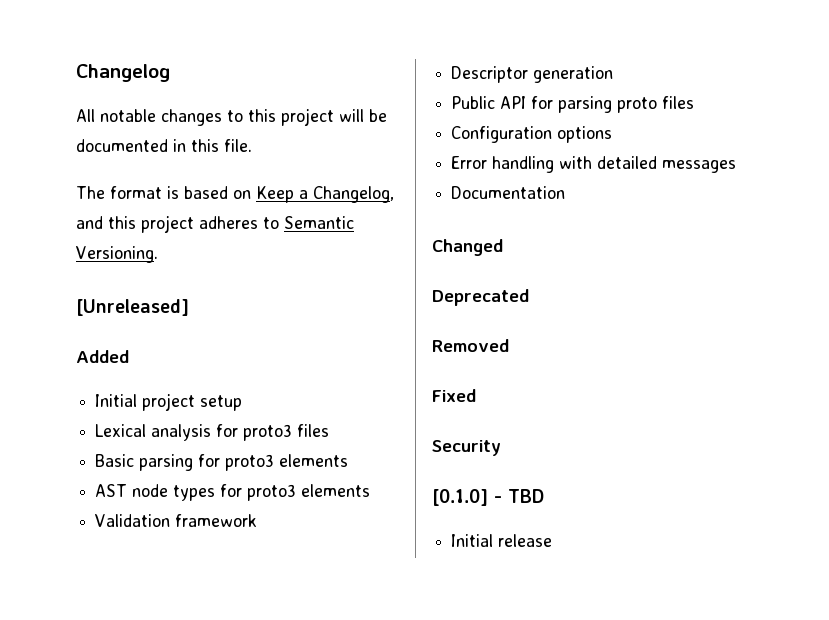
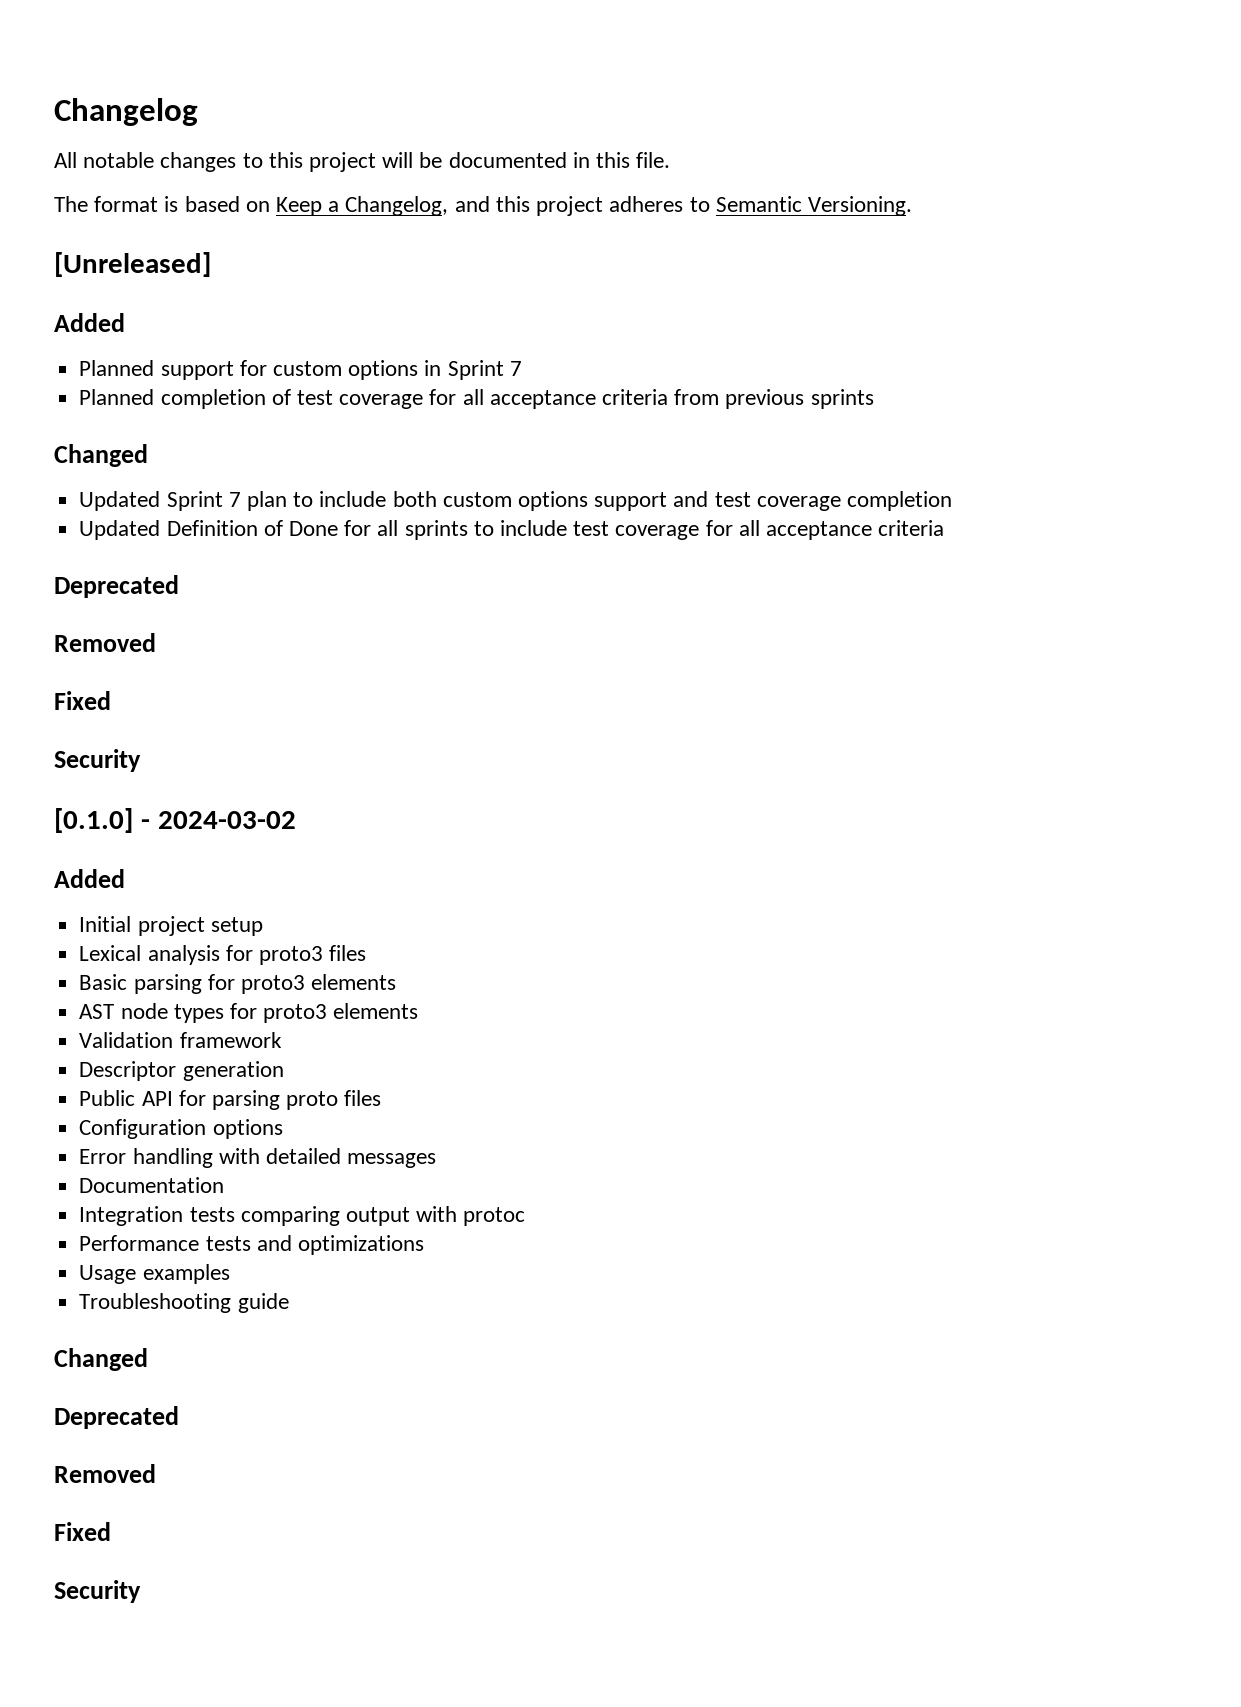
+ Planned support for custom options in Sprint 7
+ Planned completion of test coverage for all acceptance criteria from previous sprints
+ Changed
+ Updated Sprint 7 plan to include both custom options support and test coverage completion
+ Updated Definition of Done for all sprints to include test coverage for all acceptance criteria
+ Deprecated
+ Removed
+ Fixed
+ Security
+ [0.1.0] - 2024-03-02
+ Added
+ Integration tests comparing output with protoc
+ Performance tests and optimizations
+ Usage examples
+ Troubleshooting guide
- [0.1.0] - TBD
- Initial release

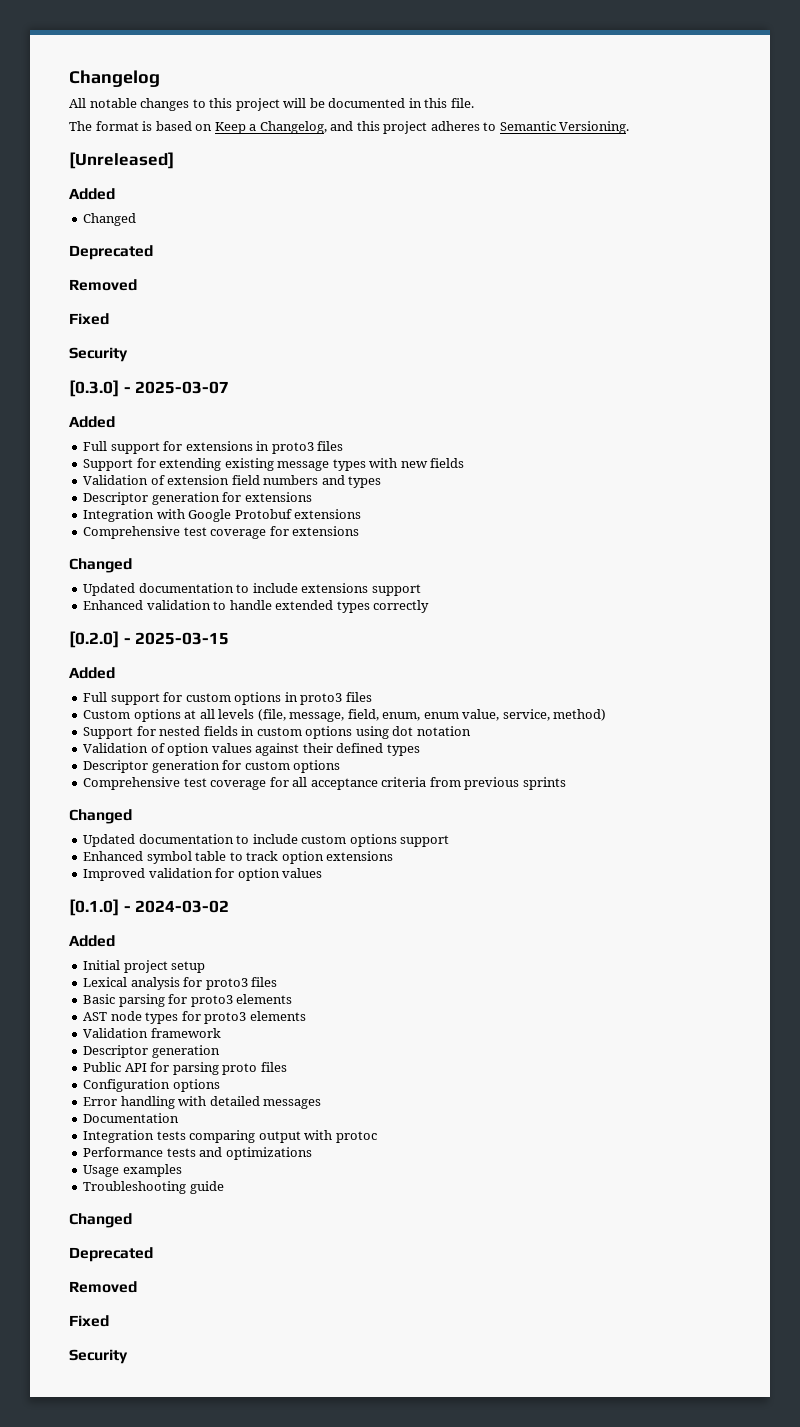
  [Unreleased]
  Added
- Planned support for custom options in Sprint 7
- Planned completion of test coverage for all acceptance criteria from previous sprints
+ Changed
+ Deprecated
+ Removed
+ Fixed
+ Security
+ [0.3.0] - 2025-03-07
+ Added
+ Full support for extensions in proto3 files
+ Support for extending existing message types with new fields
+ Validation of extension field numbers and types
+ Descriptor generation for extensions
+ Integration with Google Protobuf extensions
+ Comprehensive test coverage for extensions
+ Changed
+ Updated documentation to include extensions support
+ Enhanced validation to handle extended types correctly
+ [0.2.0] - 2025-03-15
+ Added
+ Full support for custom options in proto3 files
+ Custom options at all levels (file, message, field, enum, enum value, service, method)
+ Support for nested fields in custom options using dot notation
+ Validation of option values against their defined types
+ Descriptor generation for custom options
+ Comprehensive test coverage for all acceptance criteria from previous sprints
- Updated Sprint 7 plan to include both custom options support and test coverage completion
- Updated Definition of Done for all sprints to include test coverage for all acceptance criteria
- Deprecated
- Removed
- Fixed
- Security
+ Updated documentation to include custom options support
+ Enhanced symbol table to track option extensions
+ Improved validation for option values

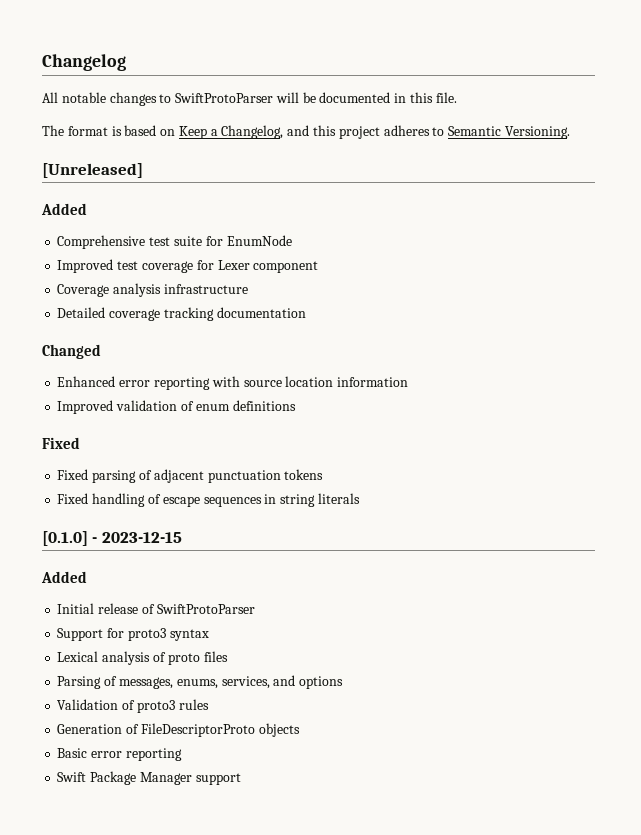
- All notable changes to this project will be documented in this file.
+ All notable changes to SwiftProtoParser will be documented in this file.
  [Unreleased]
  Added
+ Comprehensive test suite for EnumNode
+ Improved test coverage for Lexer component
+ Coverage analysis infrastructure
+ Detailed coverage tracking documentation
  Changed
- Deprecated
- Removed
+ Enhanced error reporting with source location information
+ Improved validation of enum definitions
  Fixed
- Security
- [0.3.0] - 2025-03-07
- Added
- Full support for extensions in proto3 files
- Support for extending existing message types with new fields
- Validation of extension field numbers and types
- Descriptor generation for extensions
- Integration with Google Protobuf extensions
- Comprehensive test coverage for extensions
- Changed
- Updated documentation to include extensions support
- Enhanced validation to handle extended types correctly
- [0.2.0] - 2025-03-15
- Added
- Full support for custom options in proto3 files
- Custom options at all levels (file, message, field, enum, enum value, service, method)
- Support for nested fields in custom options using dot notation
- Validation of option values against their defined types
- Descriptor generation for custom options
- Comprehensive test coverage for all acceptance criteria from previous sprints
- Changed
- Updated documentation to include custom options support
- Enhanced symbol table to track option extensions
- Improved validation for option values
+ Fixed parsing of adjacent punctuation tokens
+ Fixed handling of escape sequences in string literals
- [0.1.0] - 2024-03-02
+ [0.1.0] - 2023-12-15
- Initial project setup
- Lexical analysis for proto3 files
- Basic parsing for proto3 elements
- AST node types for proto3 elements
- Validation framework
- Descriptor generation
- Public API for parsing proto files
- Configuration options
- Error handling with detailed messages
- Documentation
- Integration tests comparing output with protoc
- Performance tests and optimizations
- Usage examples
- Troubleshooting guide
- Changed
- Deprecated
- Removed
- Fixed
- Security
+ Initial release of SwiftProtoParser
+ Support for proto3 syntax
+ Lexical analysis of proto files
+ Parsing of messages, enums, services, and options
+ Validation of proto3 rules
+ Generation of FileDescriptorProto objects
+ Basic error reporting
+ Swift Package Manager support

